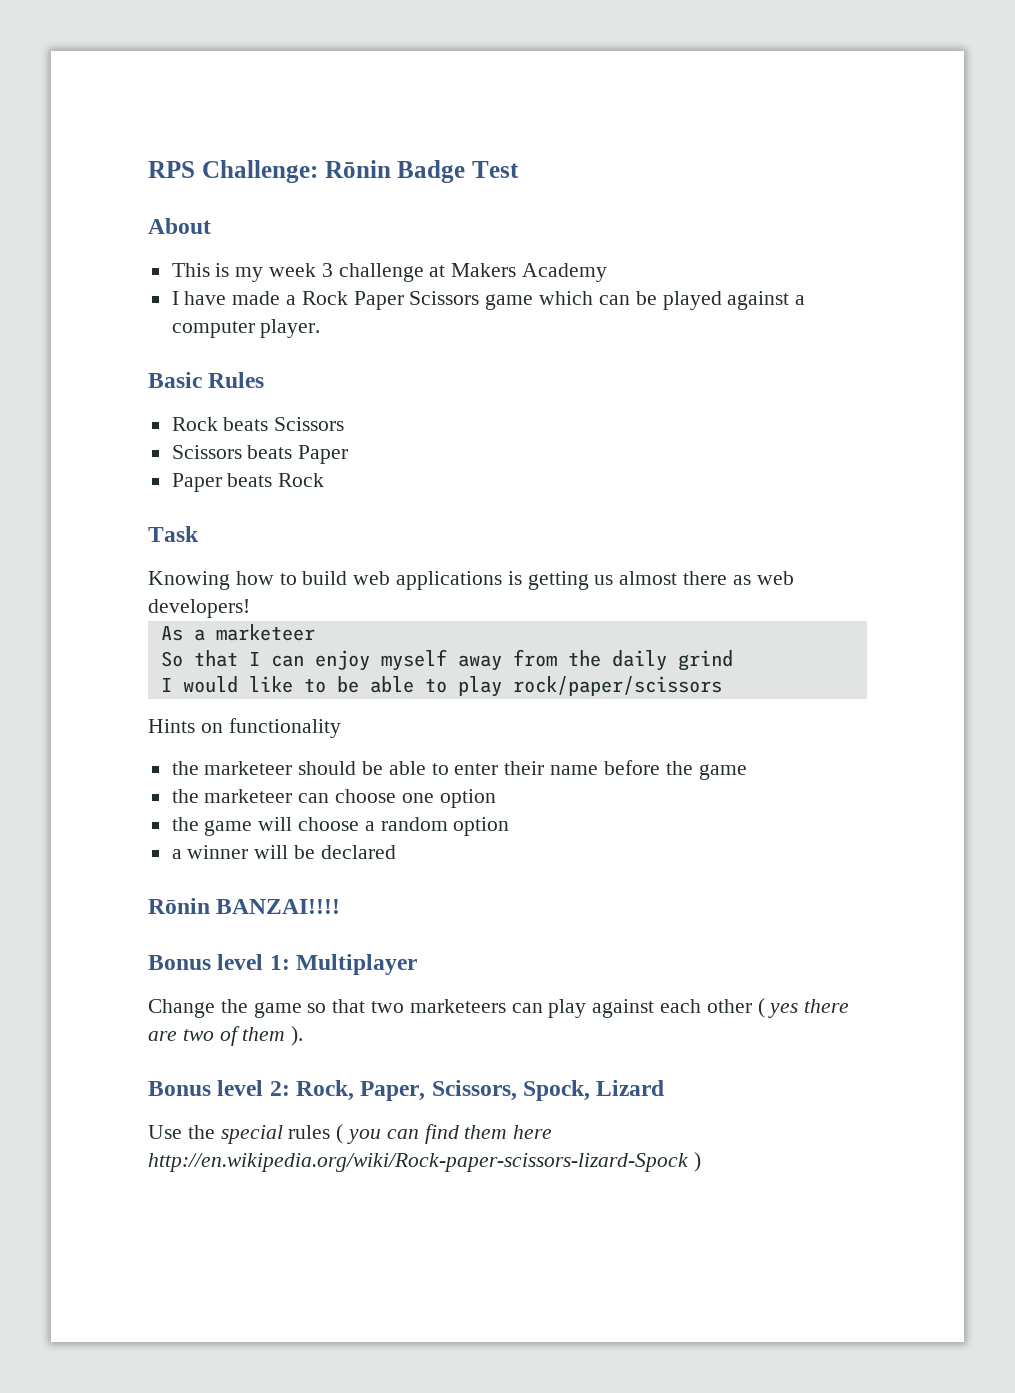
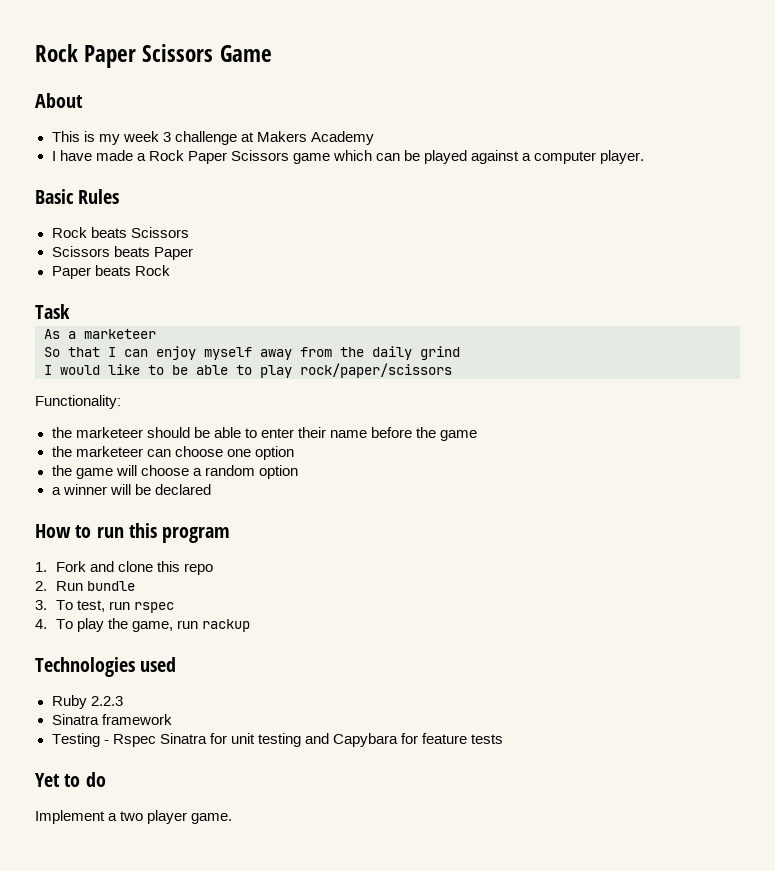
- RPS Challenge: Rōnin Badge Test
+ Rock Paper Scissors Game
- Knowing how to build web applications is getting us almost there as web developers!
- Hints on functionality
+ Functionality:
- Rōnin BANZAI!!!!
- Bonus level 1: Multiplayer
- Change the game so that two marketeers can play against each other ( yes there are two of them ).
- Bonus level 2: Rock, Paper, Scissors, Spock, Lizard
- Use the special rules ( you can find them here http://en.wikipedia.org/wiki/Rock-paper-scissors-lizard-Spock )
+ How to run this program
+ 1. Fork and clone this repo
+ 2. Run bundle
+ 3. To test, run rspec
+ 4. To play the game, run rackup
+ Technologies used
+ Ruby 2.2.3
+ Sinatra framework
+ Testing - Rspec Sinatra for unit testing and Capybara for feature tests
+ Yet to do
+ Implement a two player game.

